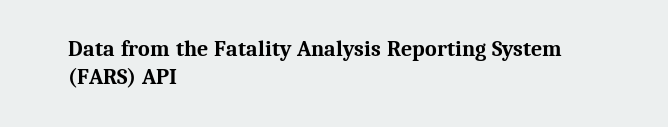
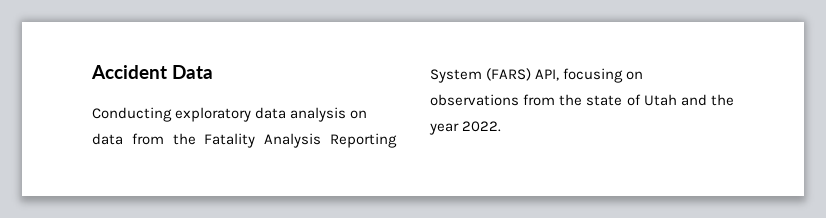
- Data from the Fatality Analysis Reporting System (FARS) API
+ Accident Data
+ Conducting exploratory data analysis on data from the Fatality Analysis Reporting System (FARS) API, focusing on observations from the state of Utah and the year 2022.

